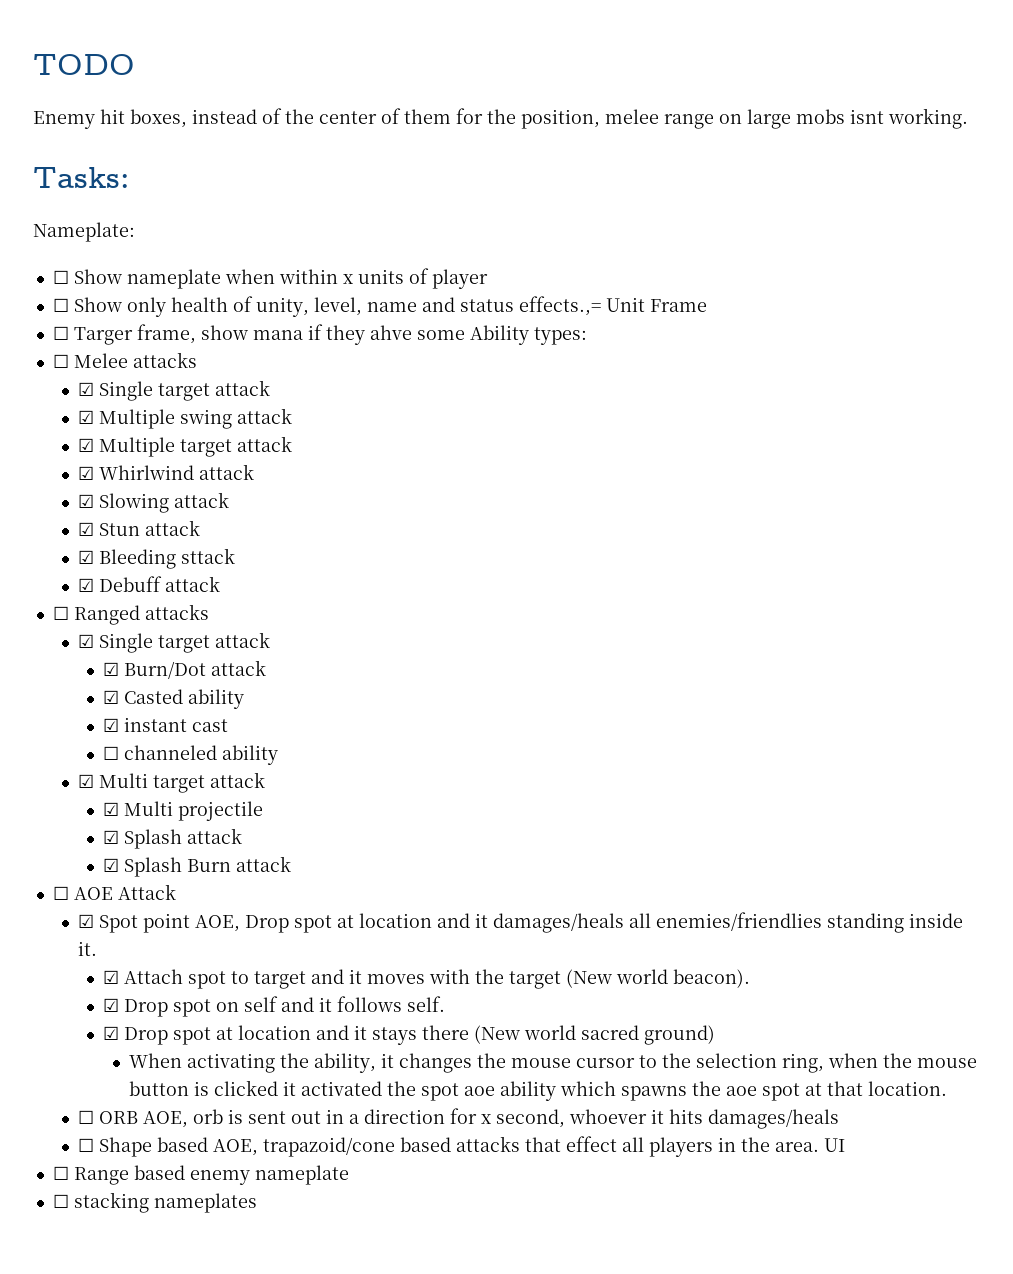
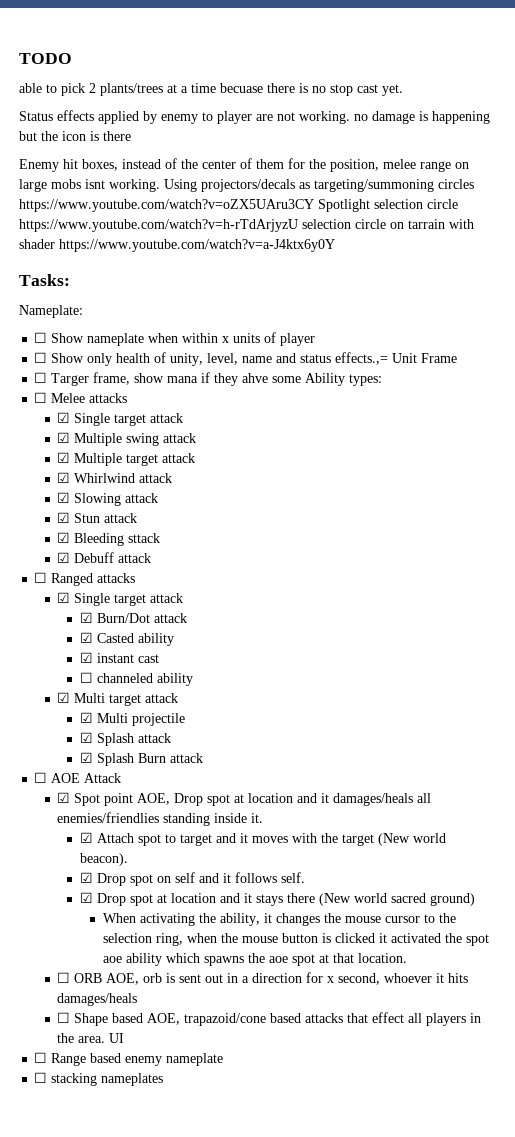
+ able to pick 2 plants/trees at a time becuase there is no stop cast yet.
+ Status effects applied by enemy to player are not working. no damage is happening but the icon is there
+ Using projectors/decals as targeting/summoning circles https://www.youtube.com/watch?v=oZX5UAru3CY Spotlight selection circle https://www.youtube.com/watch?v=h-rTdArjyzU selection circle on tarrain with shader https://www.youtube.com/watch?v=a-J4ktx6y0Y

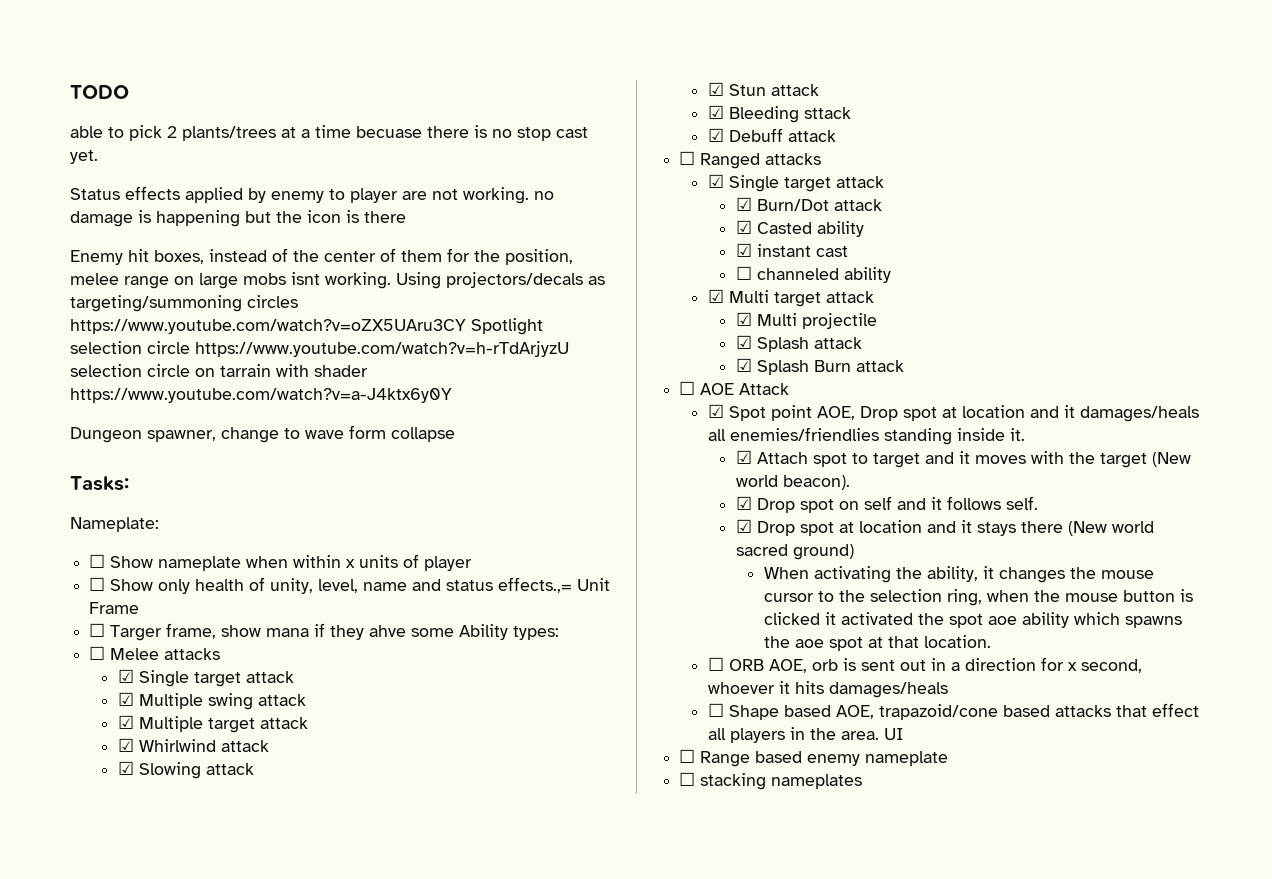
+ Dungeon spawner, change to wave form collapse

